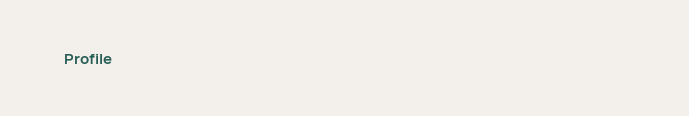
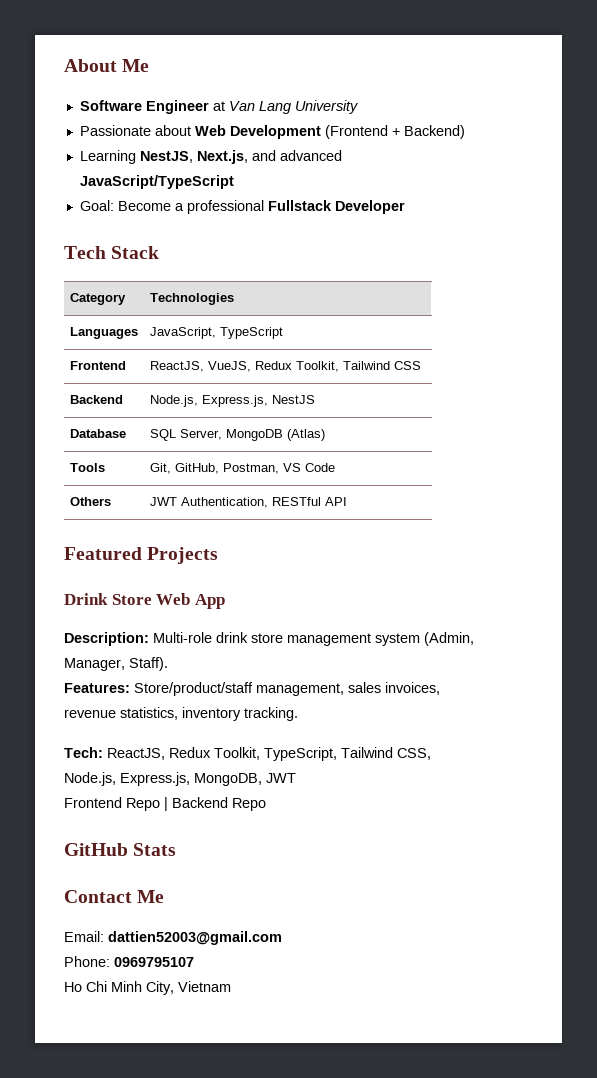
- Profile
+ About Me
+ Software Engineer at Van Lang University
+ Passionate about Web Development (Frontend + Backend)
+ Learning NestJS, Next.js, and advanced JavaScript/TypeScript
+ Goal: Become a professional Fullstack Developer
+ Tech Stack
+ Category | Technologies
+ Languages | JavaScript, TypeScript
+ Frontend | ReactJS, VueJS, Redux Toolkit, Tailwind CSS
+ Backend | Node.js, Express.js, NestJS
+ Database | SQL Server, MongoDB (Atlas)
+ Tools | Git, GitHub, Postman, VS Code
+ Others | JWT Authentication, RESTful API
+ Featured Projects
+ Drink Store Web App
+ Description: Multi-role drink store management system (Admin, Manager, Staff).
+ Features: Store/product/staff management, sales invoices, revenue statistics, inventory tracking.
+ Tech: ReactJS, Redux Toolkit, TypeScript, Tailwind CSS, Node.js, Express.js, MongoDB, JWT
+ Frontend Repo | Backend Repo
+ GitHub Stats
+ Contact Me
+ Email: dattien52003@gmail.com
+ Phone: 0969795107
+ Ho Chi Minh City, Vietnam

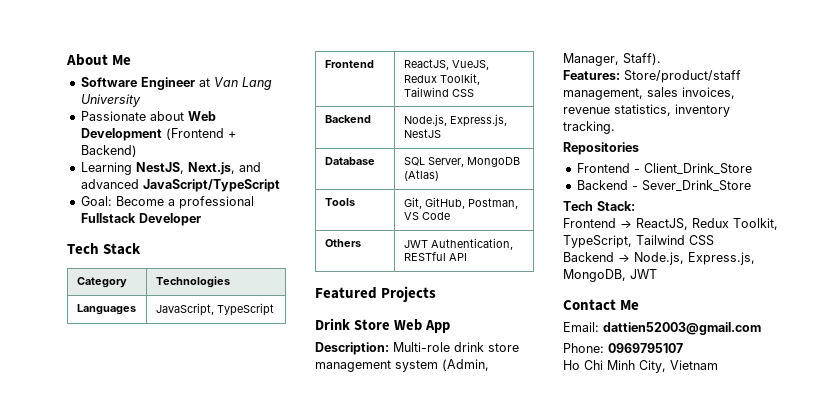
- Tech: ReactJS, Redux Toolkit, TypeScript, Tailwind CSS, Node.js, Express.js, MongoDB, JWT
+ Repositories
+ Frontend - Client_Drink_Store
+ Backend - Sever_Drink_Store
+ Tech Stack:
+ Frontend → ReactJS, Redux Toolkit, TypeScript, Tailwind CSS
+ Backend → Node.js, Express.js, MongoDB, JWT
- Frontend Repo | Backend Repo
- GitHub Stats

